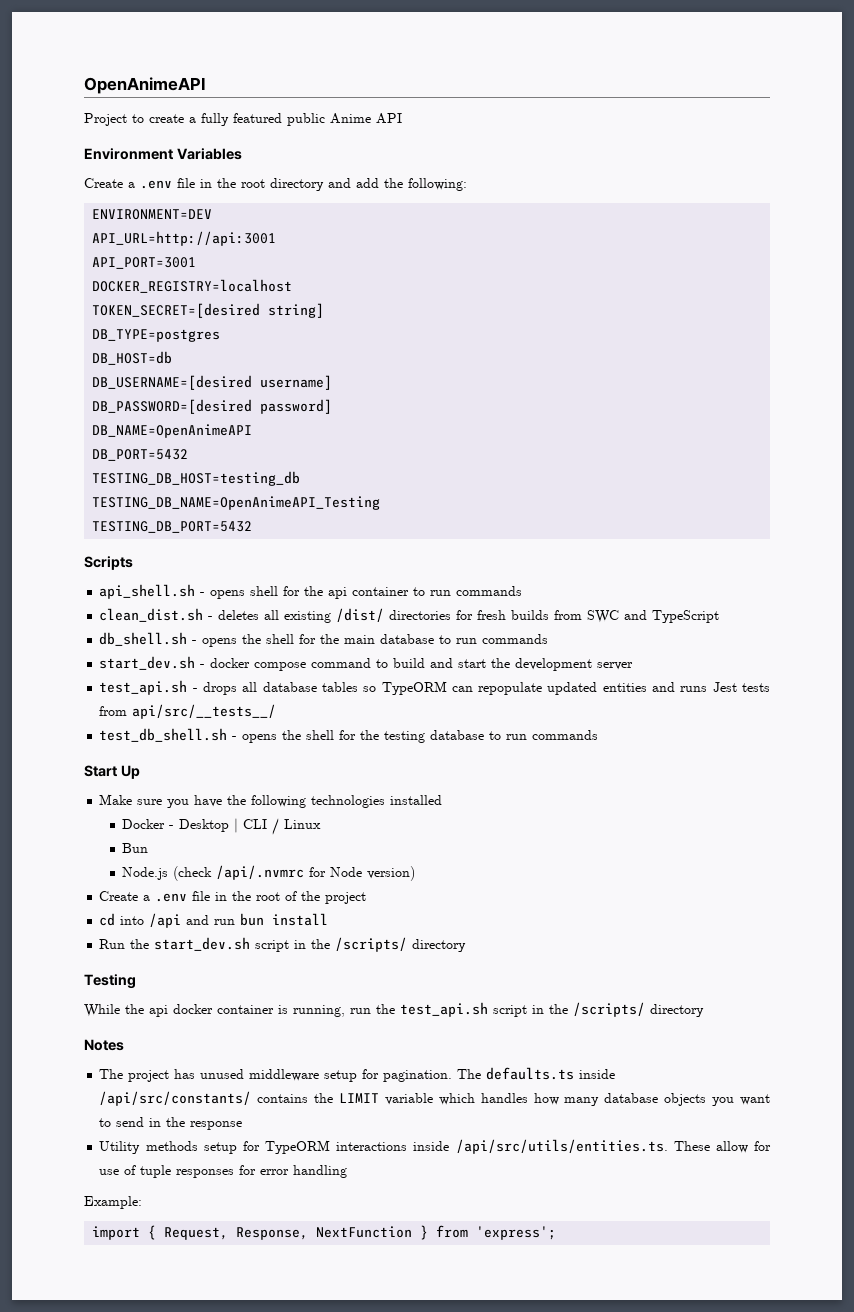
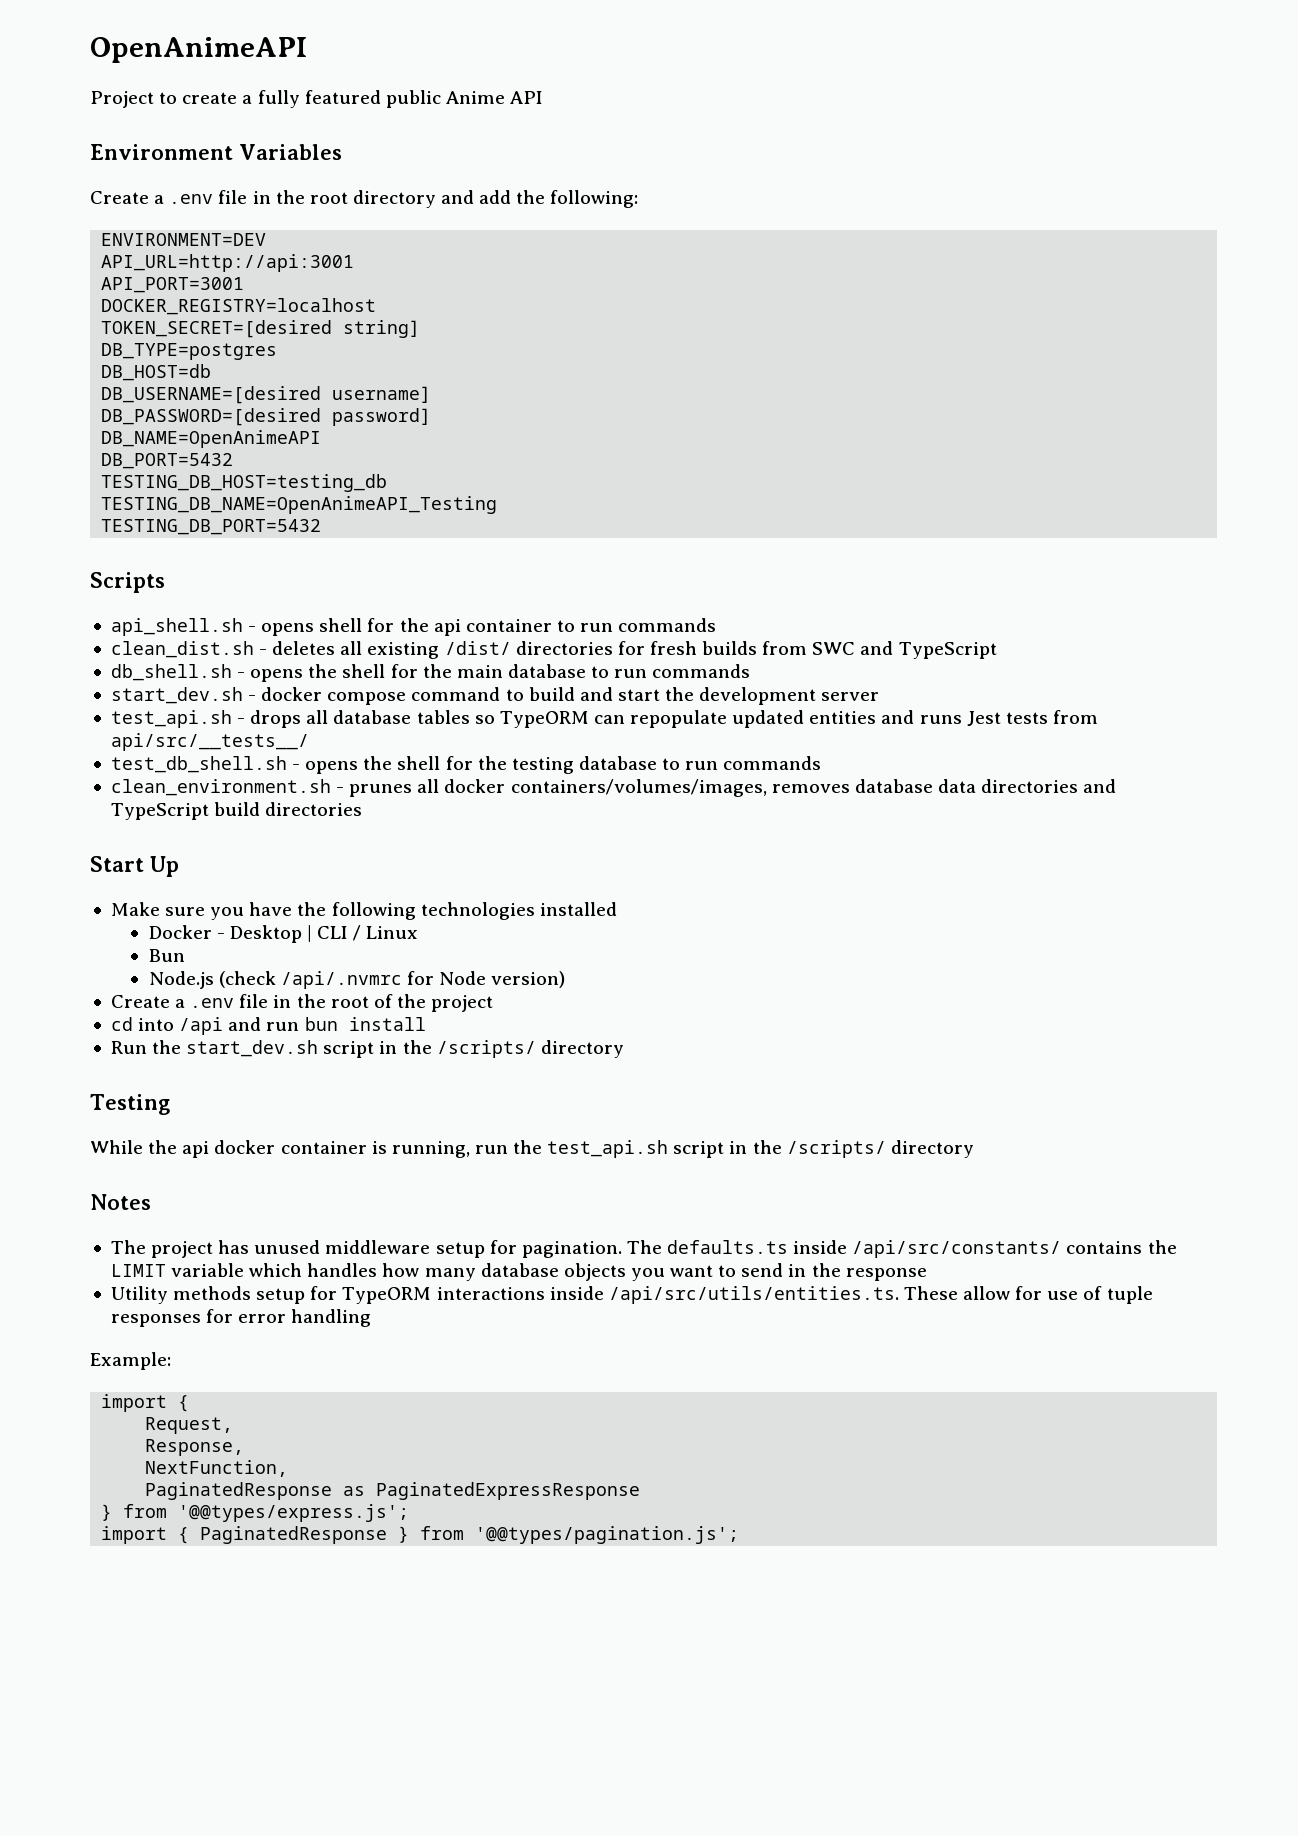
+ clean_environment.sh - prunes all docker containers/volumes/images, removes database data directories and TypeScript build directories
  Example:
- import { Request, Response, NextFunction } from 'express';
+ import {
+ Request,
+ Response,
+ NextFunction,
+ PaginatedResponse as PaginatedExpressResponse
+ } from '@@types/express.js';
+ import { PaginatedResponse } from '@@types/pagination.js';

